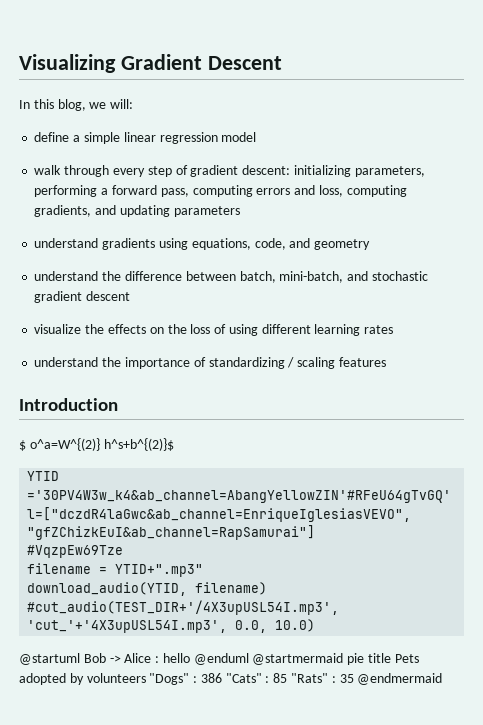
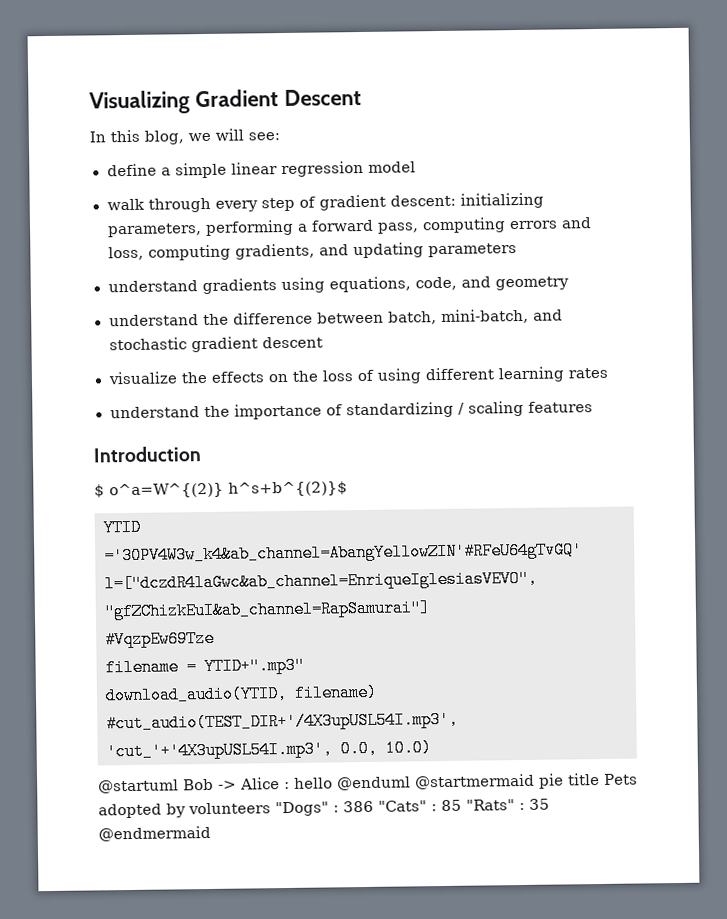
- In this blog, we will:
+ In this blog, we will see:

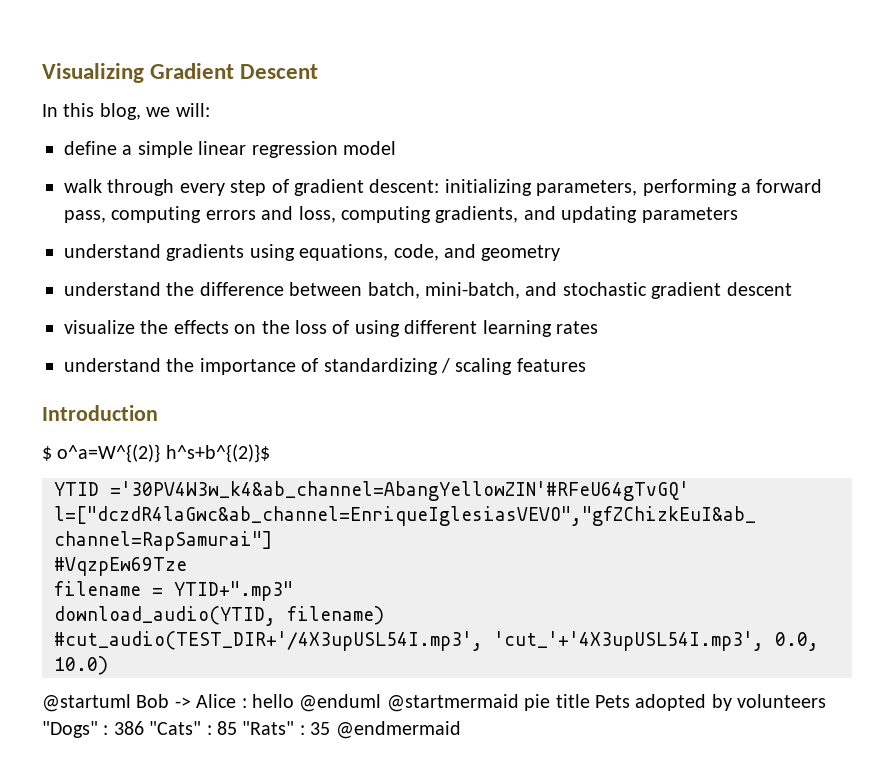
- In this blog, we will see:
+ In this blog, we will:

